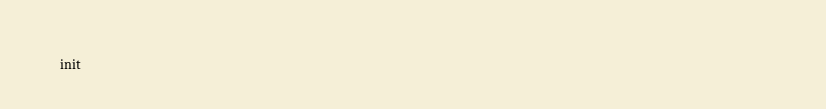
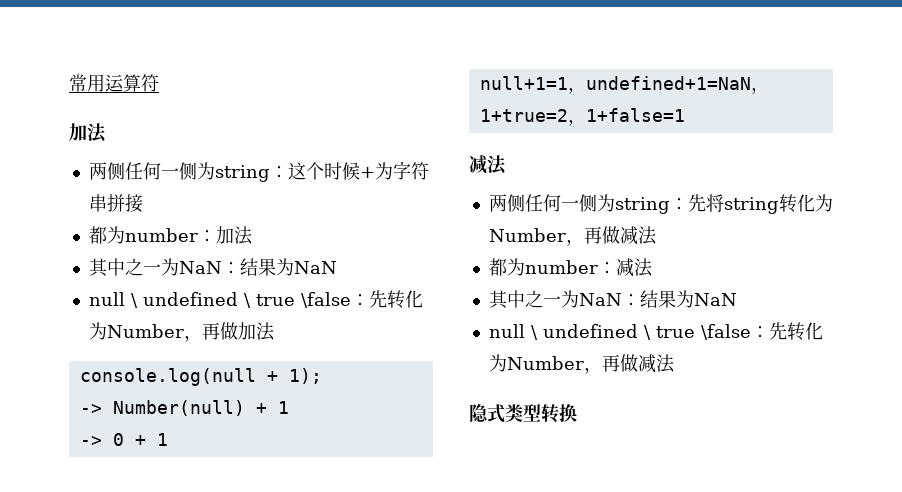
- init
+ 常用运算符
+ 加法
+ 两侧任何一侧为string：这个时候+为字符串拼接
+ 都为number：加法
+ 其中之一为NaN：结果为NaN
+ null \ undefined \ true \false：先转化为Number，再做加法
+ console.log(null + 1);
+ -> Number(null) + 1
+ -> 0 + 1
+ null+1=1，undefined+1=NaN，1+true=2，1+false=1
+ 减法
+ 两侧任何一侧为string：先将string转化为Number，再做减法
+ 都为number：减法
+ 其中之一为NaN：结果为NaN
+ null \ undefined \ true \false：先转化为Number，再做减法
+ 隐式类型转换

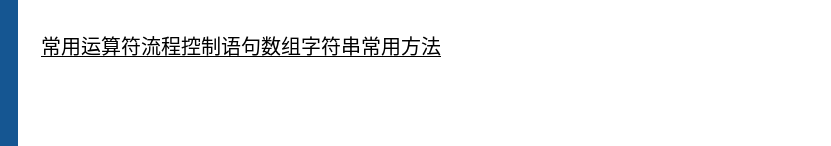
- 常用运算符
- 加法
- 两侧任何一侧为string：这个时候+为字符串拼接
- 都为number：加法
- 其中之一为NaN：结果为NaN
- null \ undefined \ true \false：先转化为Number，再做加法
- console.log(null + 1);
- -> Number(null) + 1
- -> 0 + 1
- null+1=1，undefined+1=NaN，1+true=2，1+false=1
- 减法
- 两侧任何一侧为string：先将string转化为Number，再做减法
- 都为number：减法
- 其中之一为NaN：结果为NaN
- null \ undefined \ true \false：先转化为Number，再做减法
- 隐式类型转换
+ 常用运算符流程控制语句数组字符串常用方法

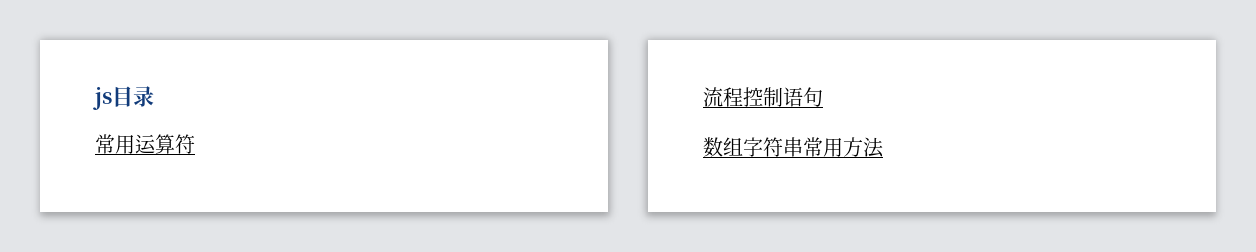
+ js目录
- 常用运算符流程控制语句数组字符串常用方法
+ 常用运算符
+ 流程控制语句
+ 数组字符串常用方法

